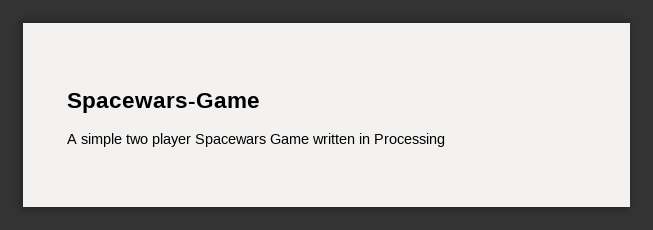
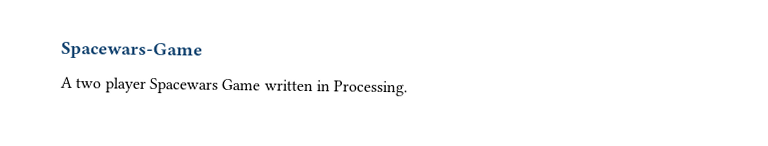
- A simple two player Spacewars Game written in Processing
+ A two player Spacewars Game written in Processing.

